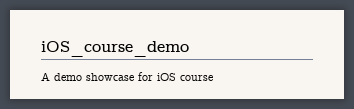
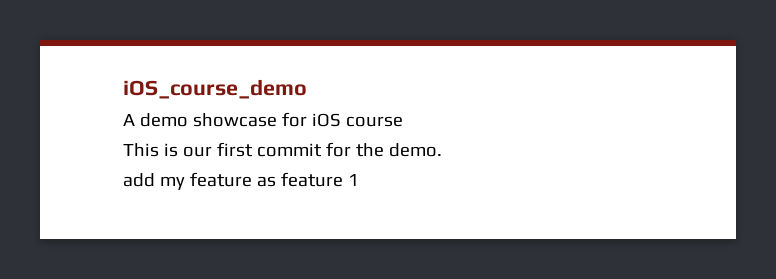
+ This is our first commit for the demo.
+ add my feature as feature 1

